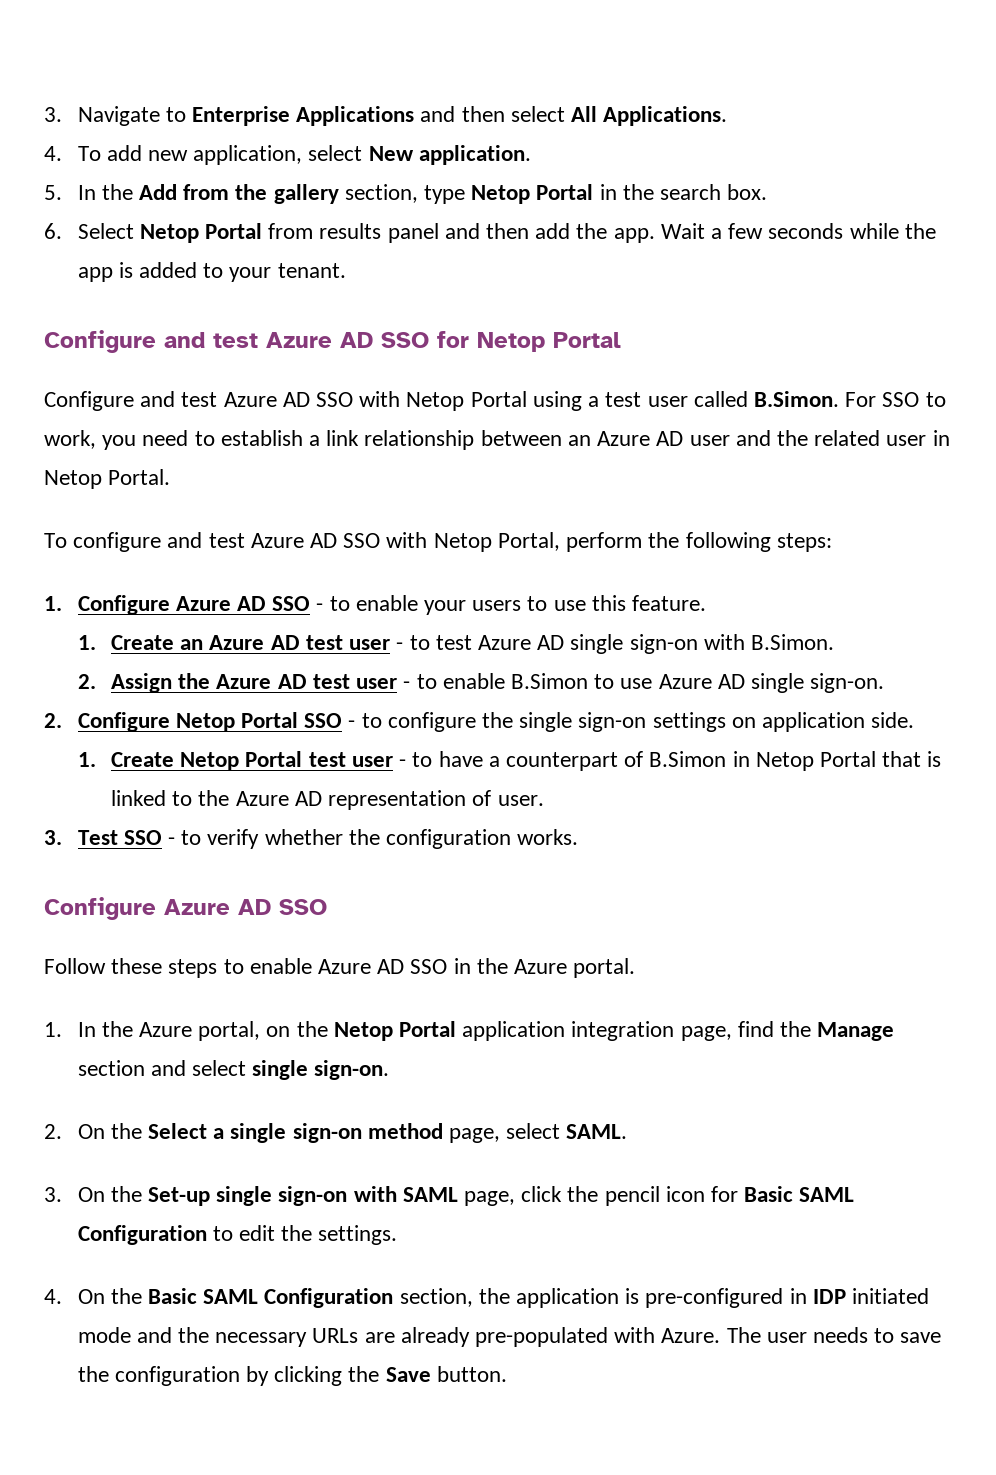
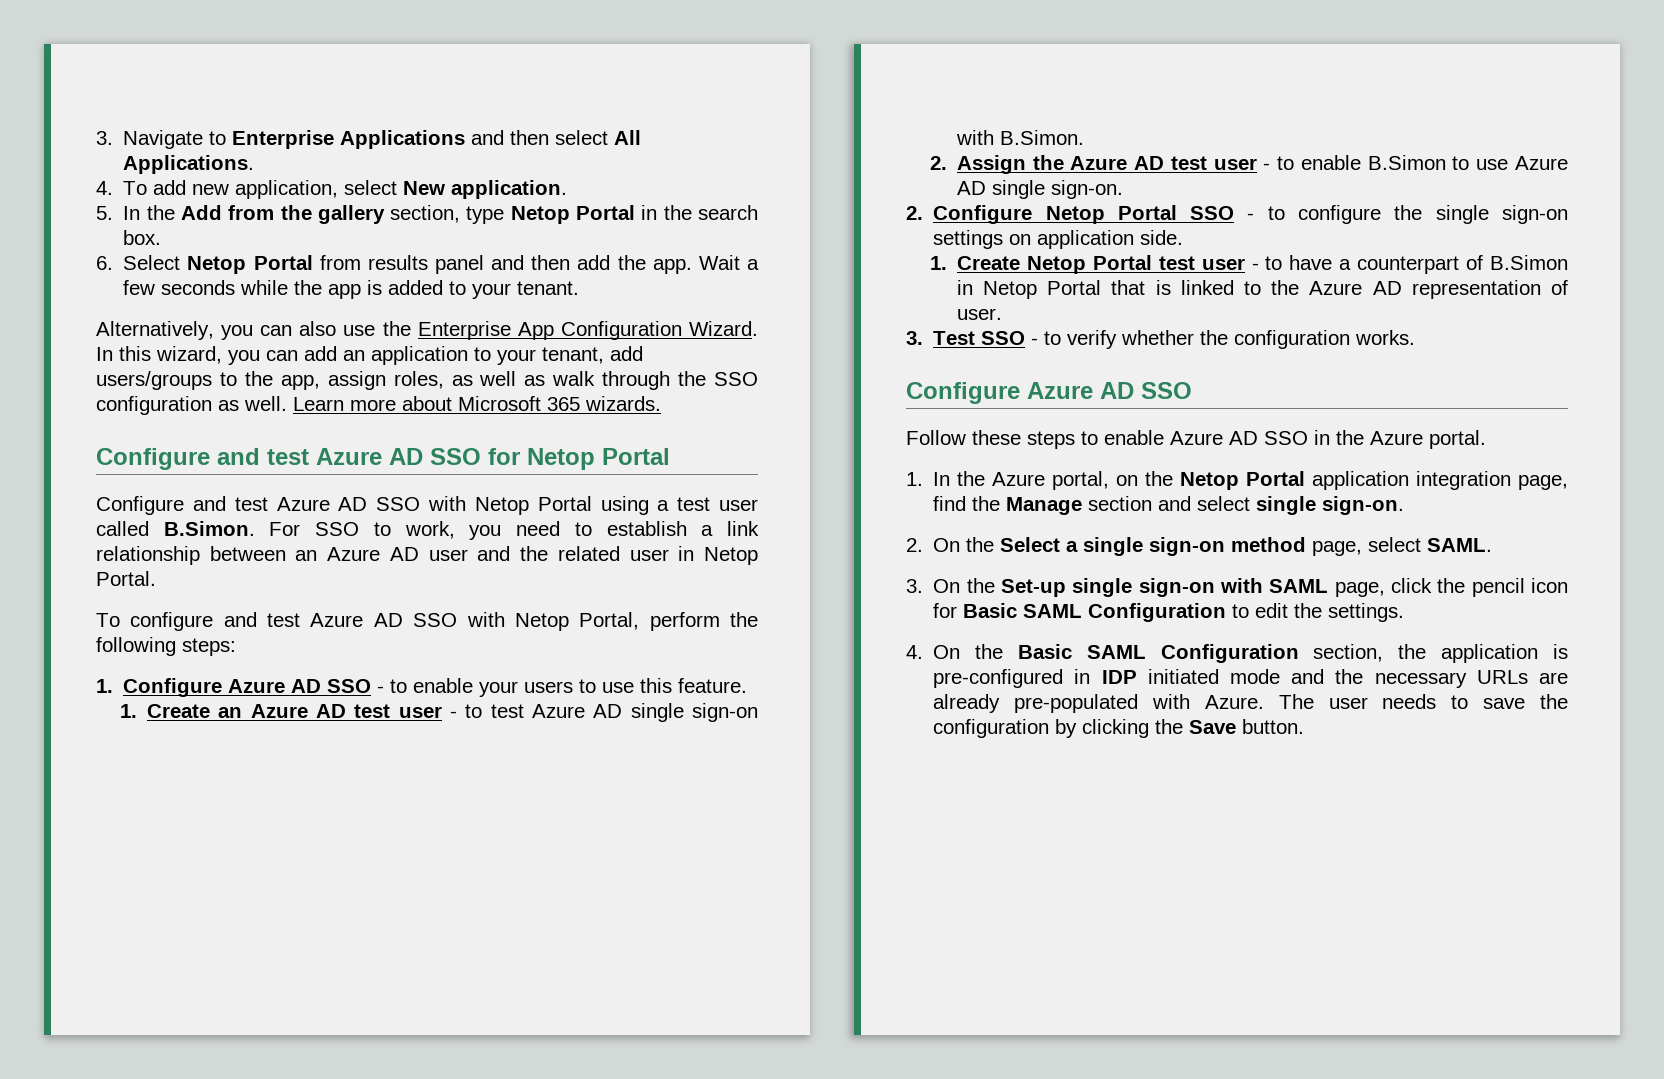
+ Alternatively, you can also use the Enterprise App Configuration Wizard. In this wizard, you can add an application to your tenant, add users/groups to the app, assign roles, as well as walk through the SSO configuration as well. Learn more about Microsoft 365 wizards.

